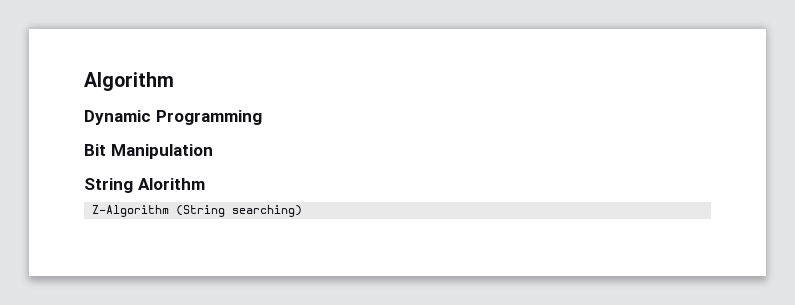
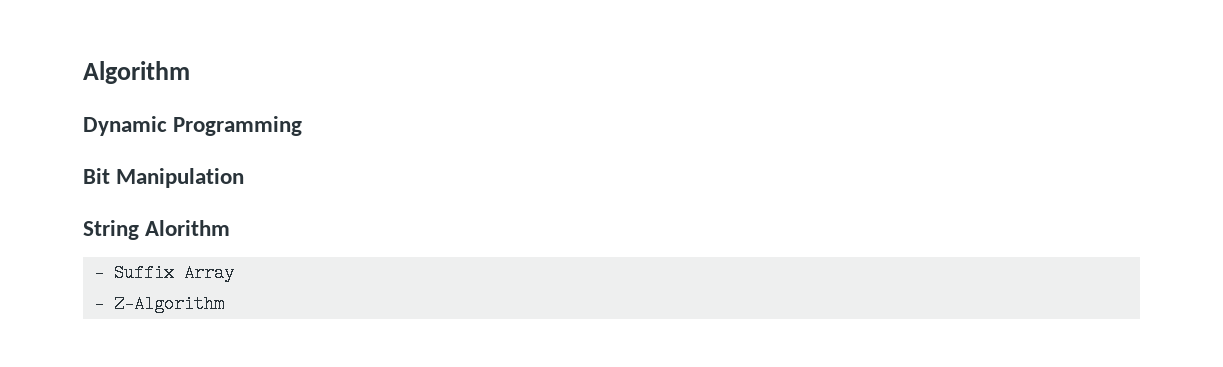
- Z-Algorithm (String searching)
+ - Suffix Array
+ - Z-Algorithm

